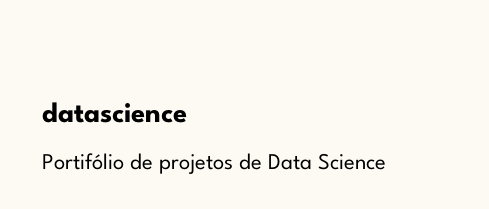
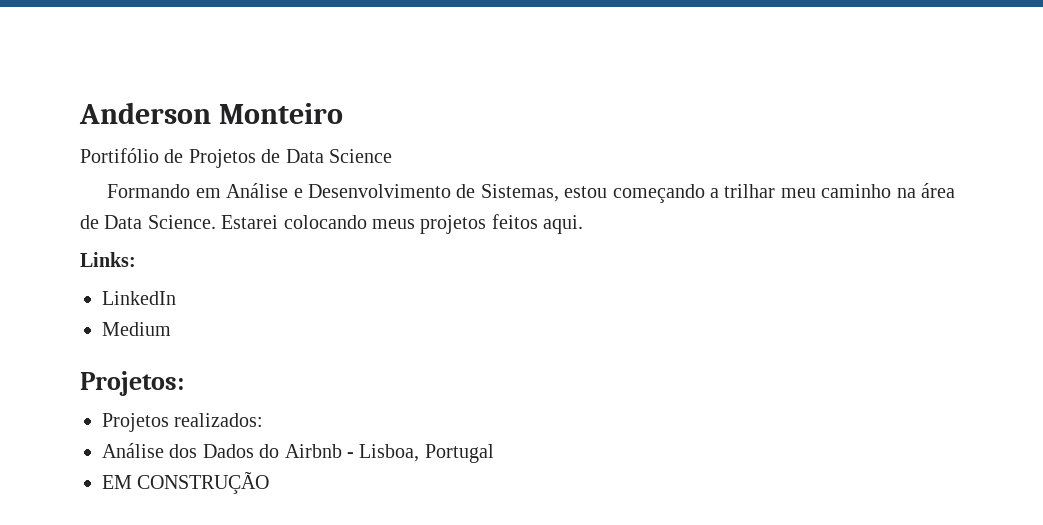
- datascience
+ Anderson Monteiro
- Portifólio de projetos de Data Science
+ Portifólio de Projetos de Data Science
+ Formando em Análise e Desenvolvimento de Sistemas, estou começando a trilhar meu caminho na área de Data Science. Estarei colocando meus projetos feitos aqui.
+ Links:
+ LinkedIn
+ Medium
+ Projetos:
+ Projetos realizados:
+ Análise dos Dados do Airbnb - Lisboa, Portugal
+ EM CONSTRUÇÃO

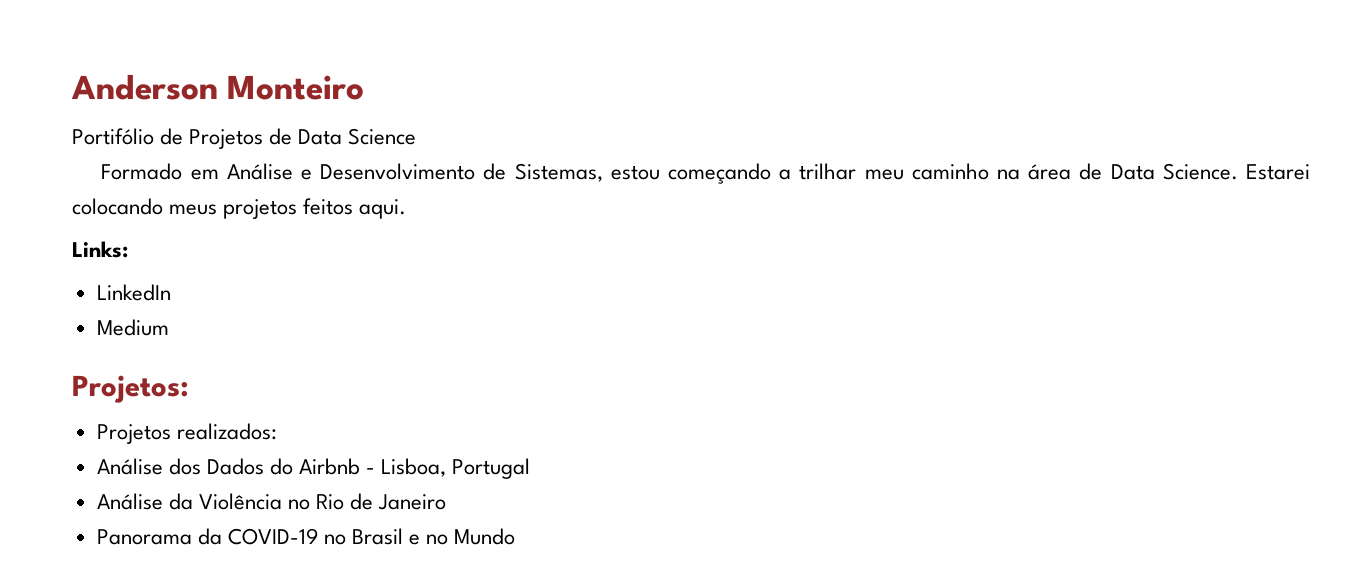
- Formando em Análise e Desenvolvimento de Sistemas, estou começando a trilhar meu caminho na área de Data Science.
+ Formado em Análise e Desenvolvimento de Sistemas, estou começando a trilhar meu caminho na área de Data Science.
- EM CONSTRUÇÃO
+ Análise da Violência no Rio de Janeiro
+ Panorama da COVID-19 no Brasil e no Mundo

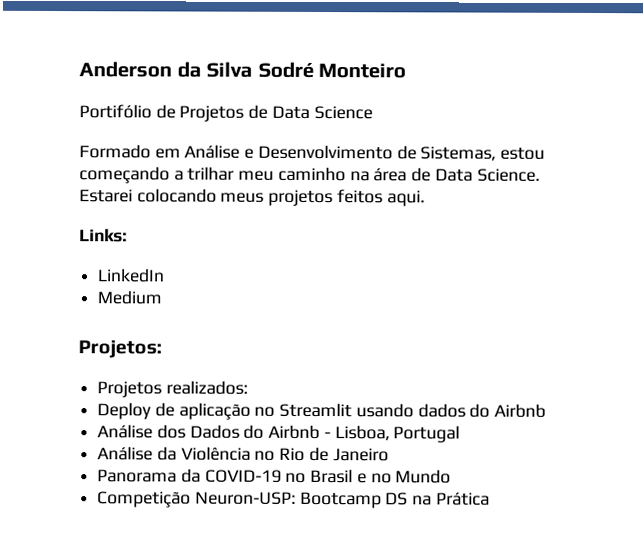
- Anderson Monteiro
+ Anderson da Silva Sodré Monteiro
+ Deploy de aplicação no Streamlit usando dados do Airbnb
+ Competição Neuron-USP: Bootcamp DS na Prática

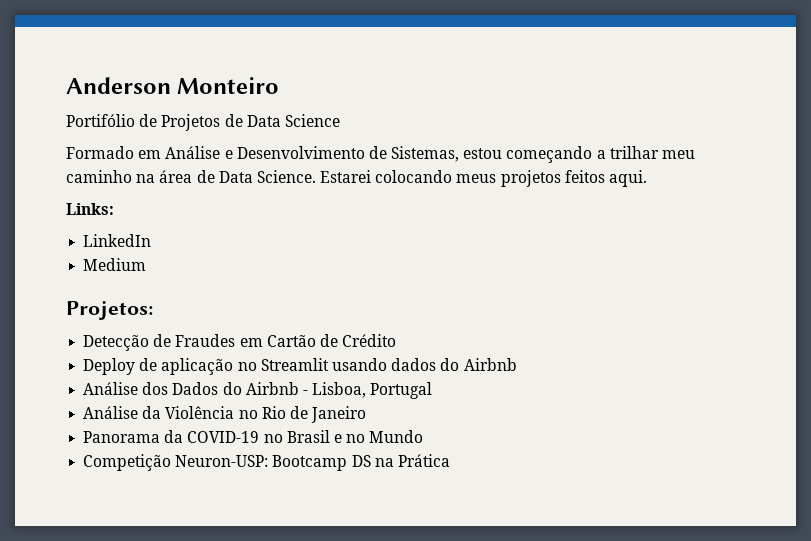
- Anderson da Silva Sodré Monteiro
+ Anderson Monteiro
- Projetos realizados:
+ Detecção de Fraudes em Cartão de Crédito

